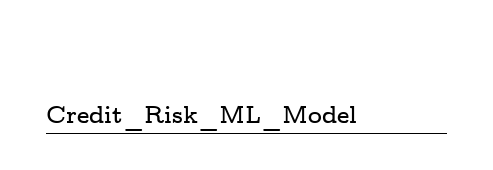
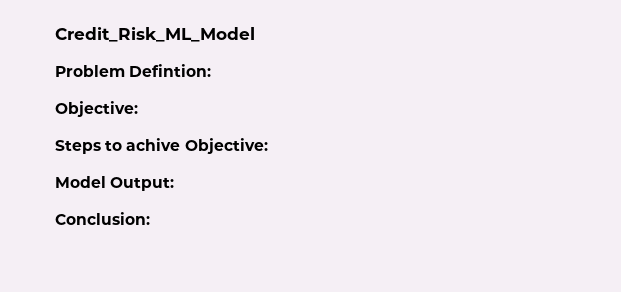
+ Problem Defintion:
+ Objective:
+ Steps to achive Objective:
+ Model Output:
+ Conclusion:

